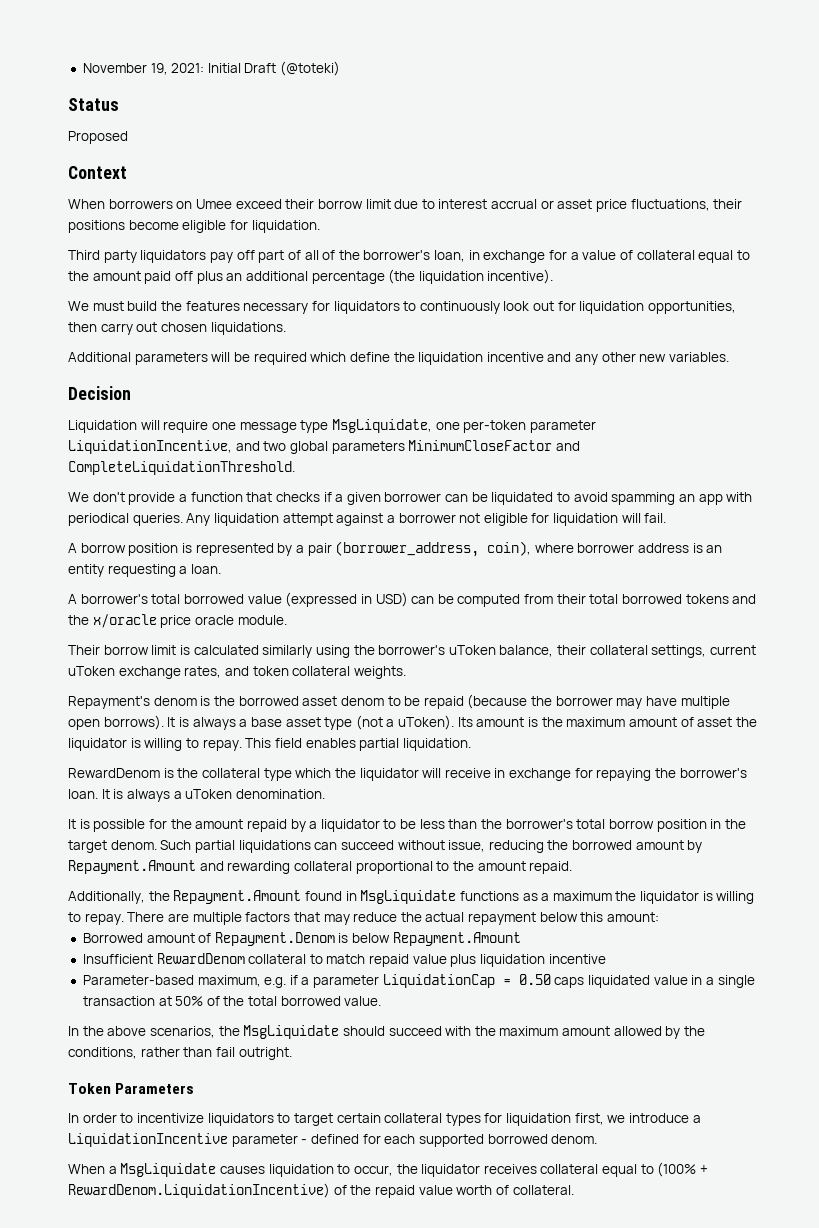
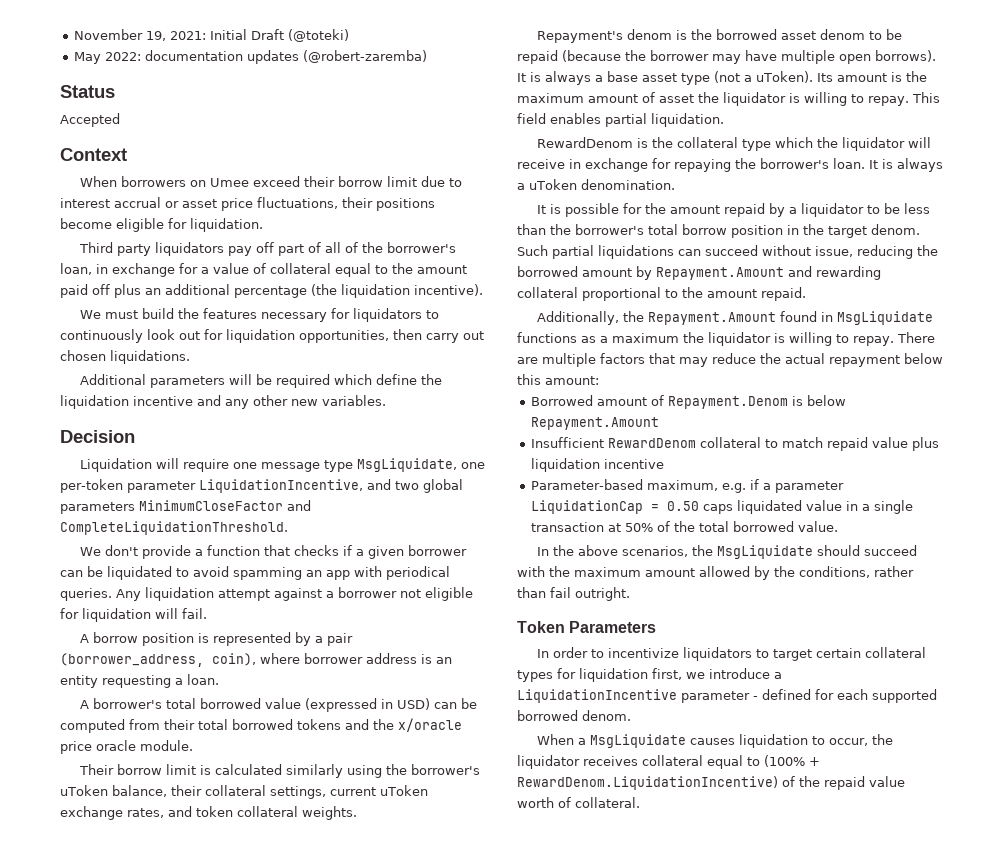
+ May 2022: documentation updates (@robert-zaremba)
- Proposed
+ Accepted

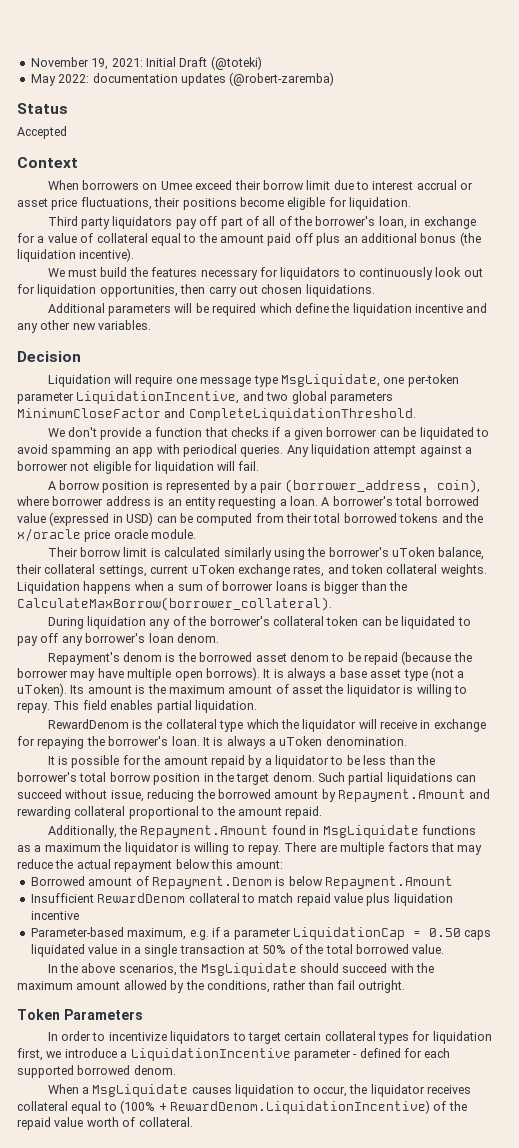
- Third party liquidators pay off part of all of the borrower's loan, in exchange for a value of collateral equal to the amount paid off plus an additional percentage (the liquidation incentive).
+ Third party liquidators pay off part of all of the borrower's loan, in exchange for a value of collateral equal to the amount paid off plus an additional bonus (the liquidation incentive).
- A borrow position is represented by a pair (borrower_address, coin), where borrower address is an entity requesting a loan.
- A borrower's total borrowed value (expressed in USD) can be computed from their total borrowed tokens and the x/oracle price oracle module.
+ A borrow position is represented by a pair (borrower_address, coin), where borrower address is an entity requesting a loan. A borrower's total borrowed value (expressed in USD) can be computed from their total borrowed tokens and the x/oracle price oracle module.
+ Liquidation happens when a sum of borrower loans is bigger than the CalculateMaxBorrow(borrower_collateral).
+ During liquidation any of the borrower's collateral token can be liquidated to pay off any borrower's loan denom.

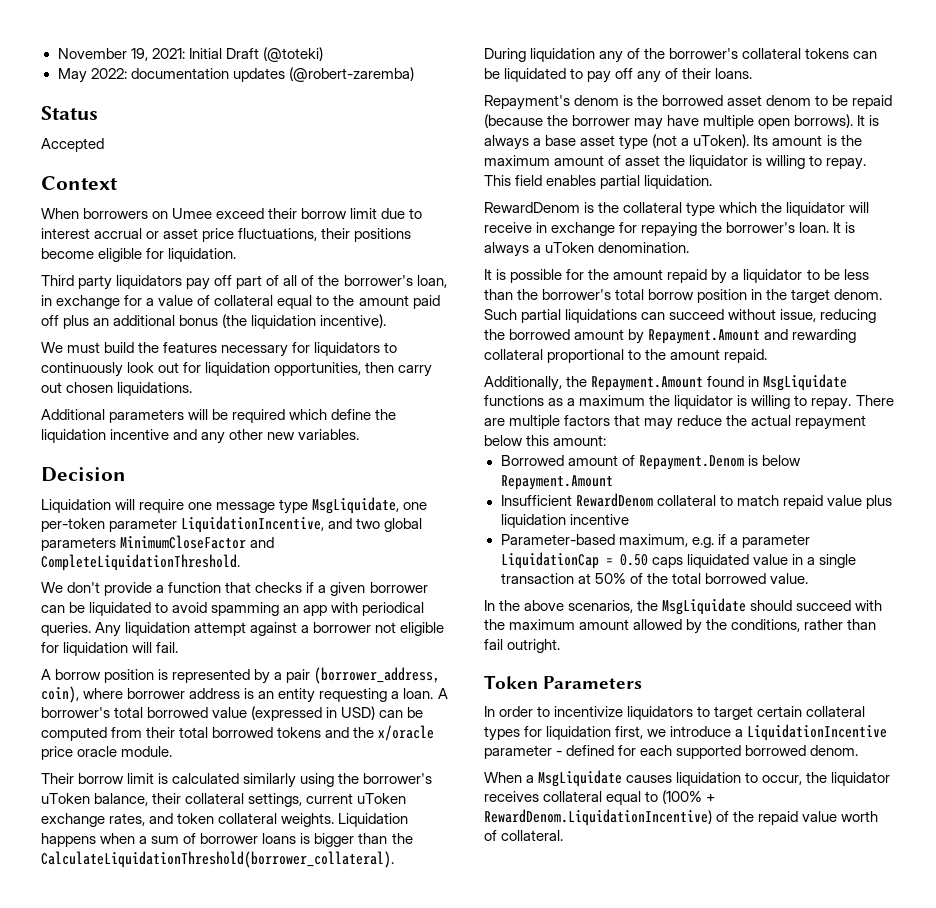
- Liquidation happens when a sum of borrower loans is bigger than the CalculateMaxBorrow(borrower_collateral).
+ Liquidation happens when a sum of borrower loans is bigger than the CalculateLiquidationThreshold(borrower_collateral).
- During liquidation any of the borrower's collateral token can be liquidated to pay off any borrower's loan denom.
+ During liquidation any of the borrower's collateral tokens can be liquidated to pay off any of their loans.

